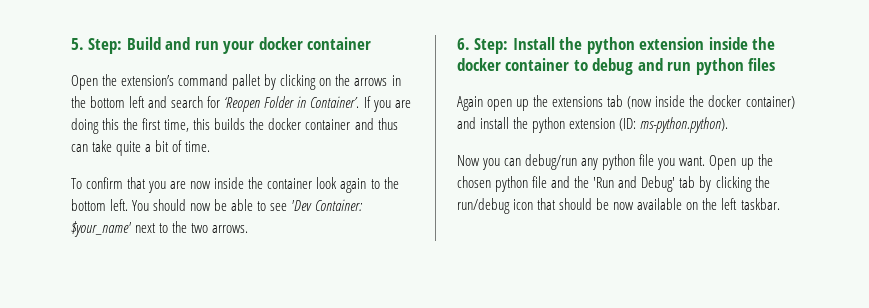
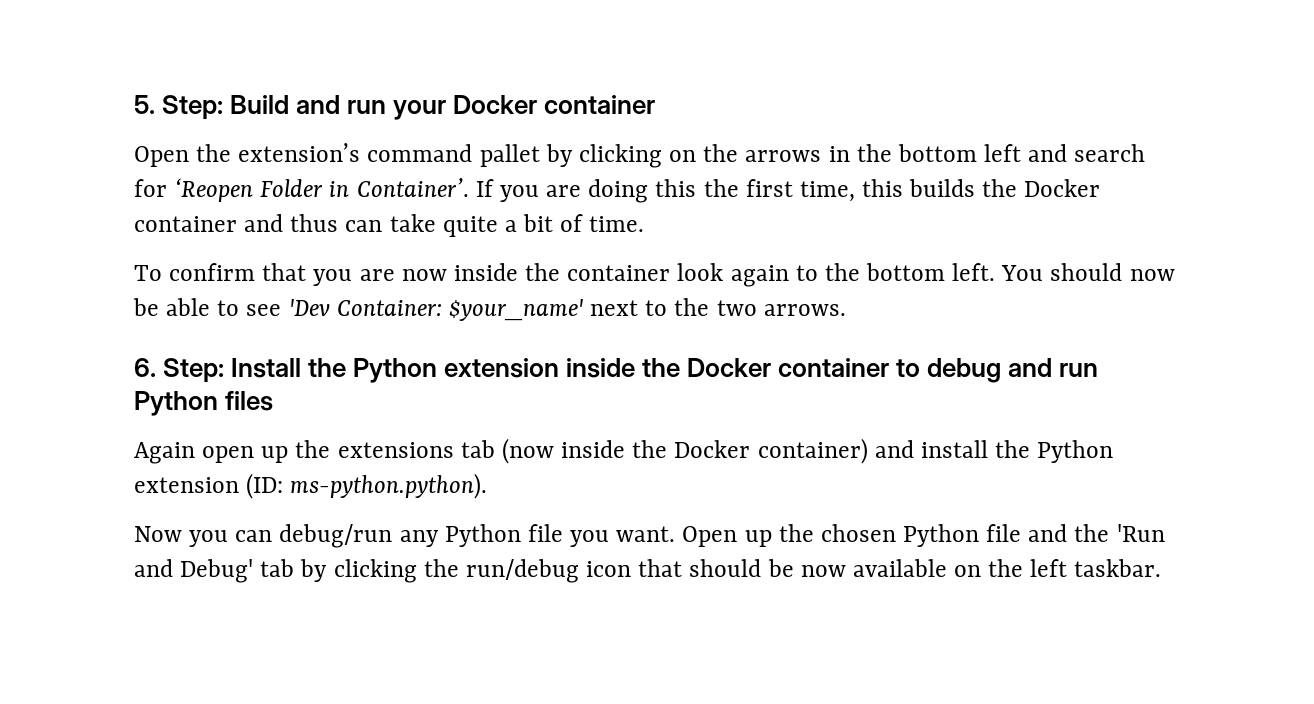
- 5. Step: Build and run your docker container
+ 5. Step: Build and run your Docker container
- If you are doing this the first time, this builds the docker container and thus can take quite a bit of time.
+ If you are doing this the first time, this builds the Docker container and thus can take quite a bit of time.
- 6. Step: Install the python extension inside the docker container to debug and run python files
+ 6. Step: Install the Python extension inside the Docker container to debug and run Python files
- Again open up the extensions tab (now inside the docker container) and install the python extension (ID: ms-python.python).
+ Again open up the extensions tab (now inside the Docker container) and install the Python extension (ID: ms-python.python).
- Now you can debug/run any python file you want.
+ Now you can debug/run any Python file you want.
- Open up the chosen python file and the 'Run and Debug' tab by clicking the run/debug icon that should be now available on the left taskbar.
+ Open up the chosen Python file and the 'Run and Debug' tab by clicking the run/debug icon that should be now available on the left taskbar.

